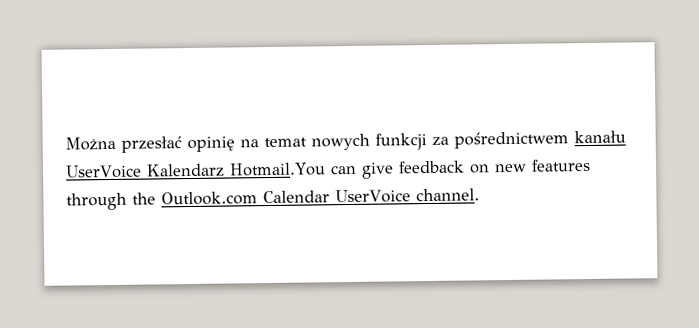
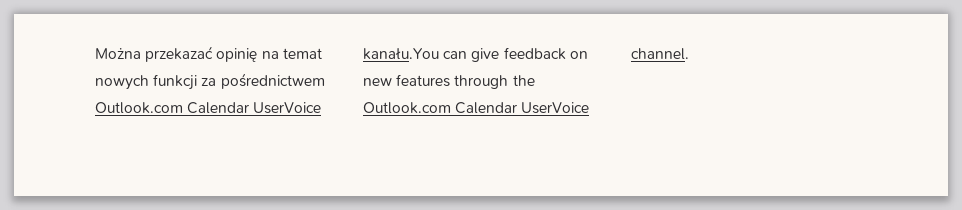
- Można przesłać opinię na temat nowych funkcji za pośrednictwem kanału UserVoice Kalendarz Hotmail.You can give feedback on new features through the Outlook.com Calendar UserVoice channel.
+ Można przekazać opinię na temat nowych funkcji za pośrednictwem Outlook.com Calendar UserVoice kanału.You can give feedback on new features through the Outlook.com Calendar UserVoice channel.

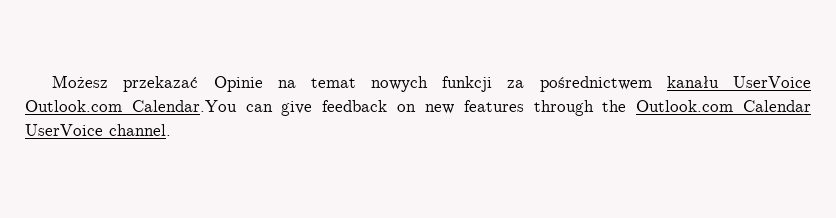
- Można przekazać opinię na temat nowych funkcji za pośrednictwem Outlook.com Calendar UserVoice kanału.You can give feedback on new features through the Outlook.com Calendar UserVoice channel.
+ Możesz przekazać Opinie na temat nowych funkcji za pośrednictwem kanału UserVoice Outlook.com Calendar.You can give feedback on new features through the Outlook.com Calendar UserVoice channel.

